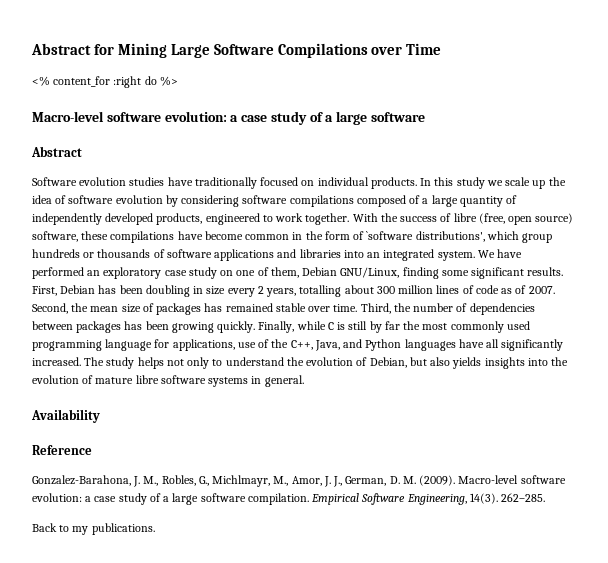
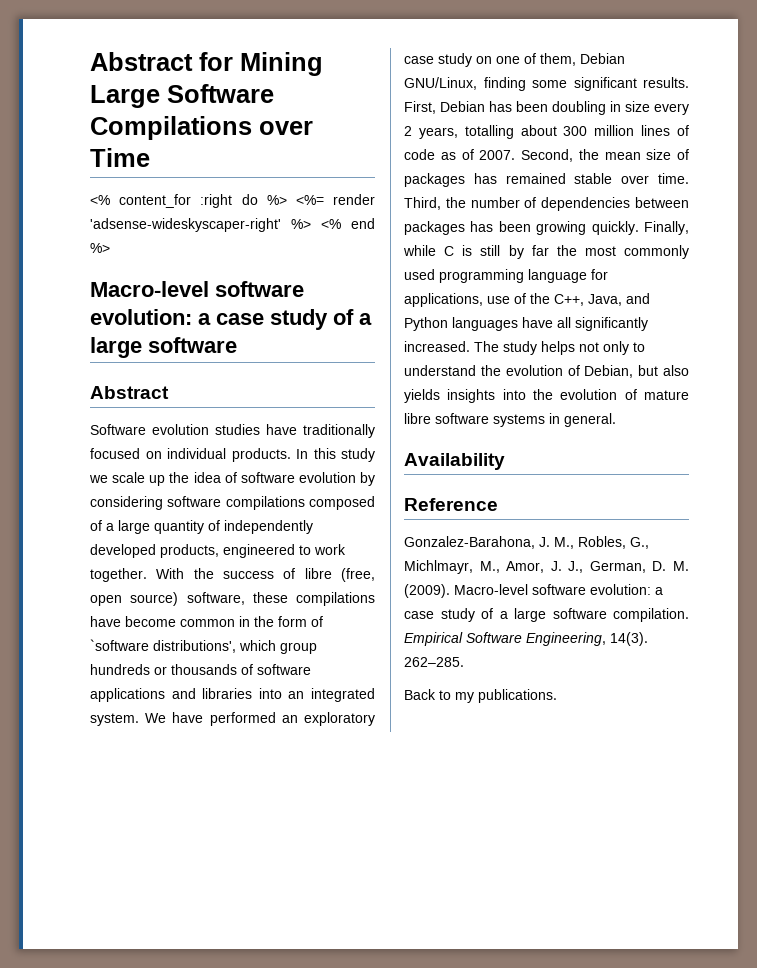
- <% content_for :right do %>
+ <% content_for :right do %> <%= render 'adsense-wideskyscaper-right' %> <% end %>

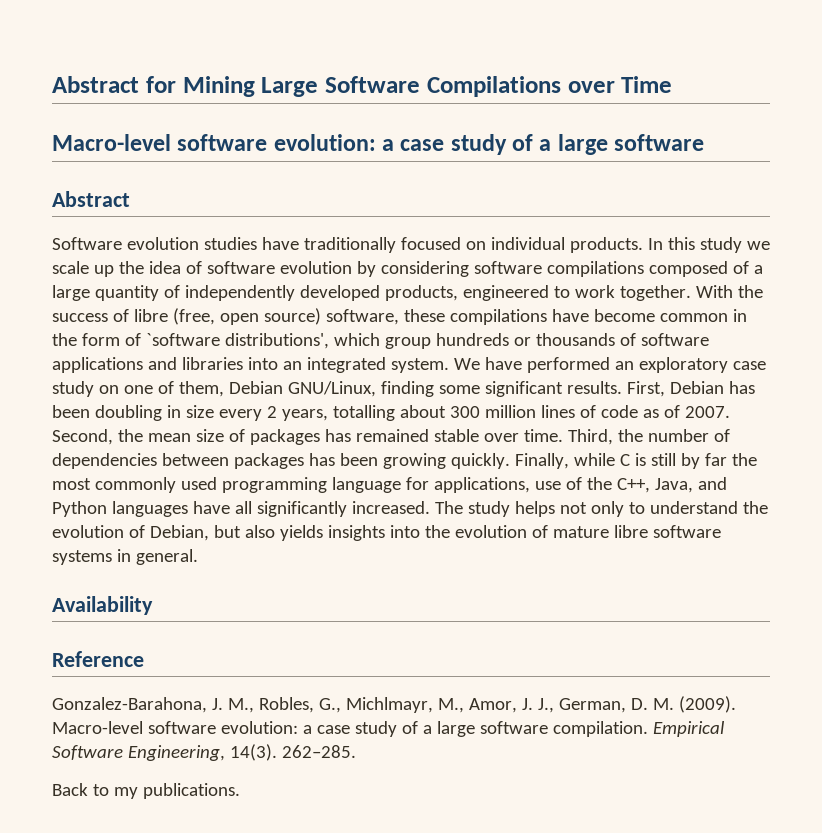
- <% content_for :right do %> <%= render 'adsense-wideskyscaper-right' %> <% end %>

